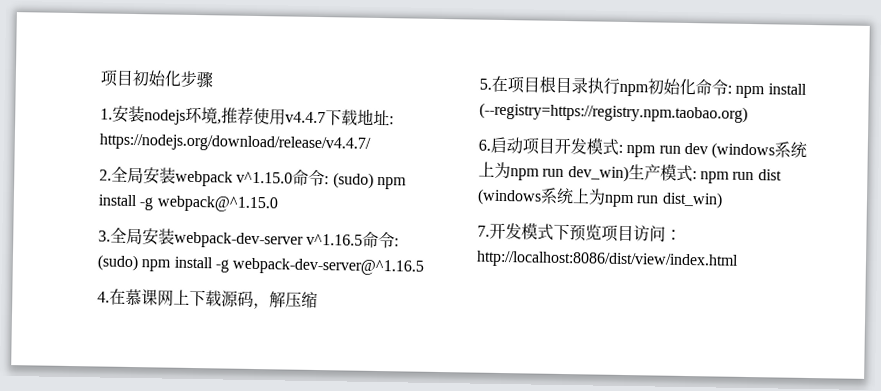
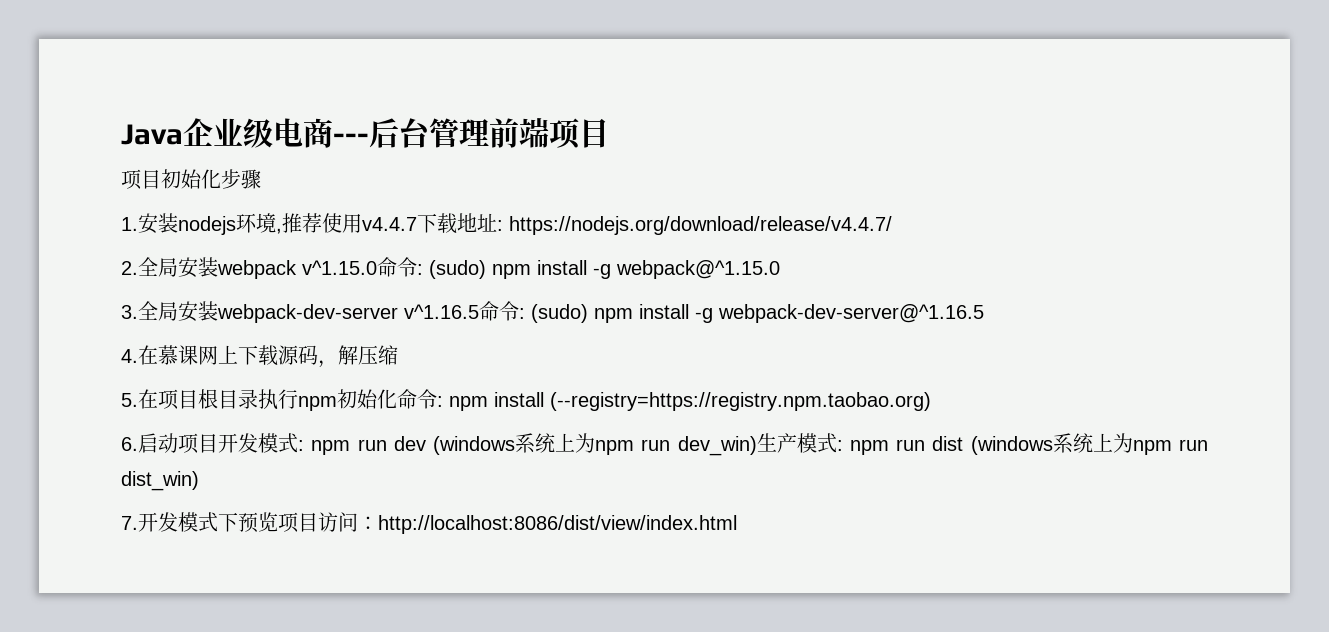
+ Java企业级电商---后台管理前端项目

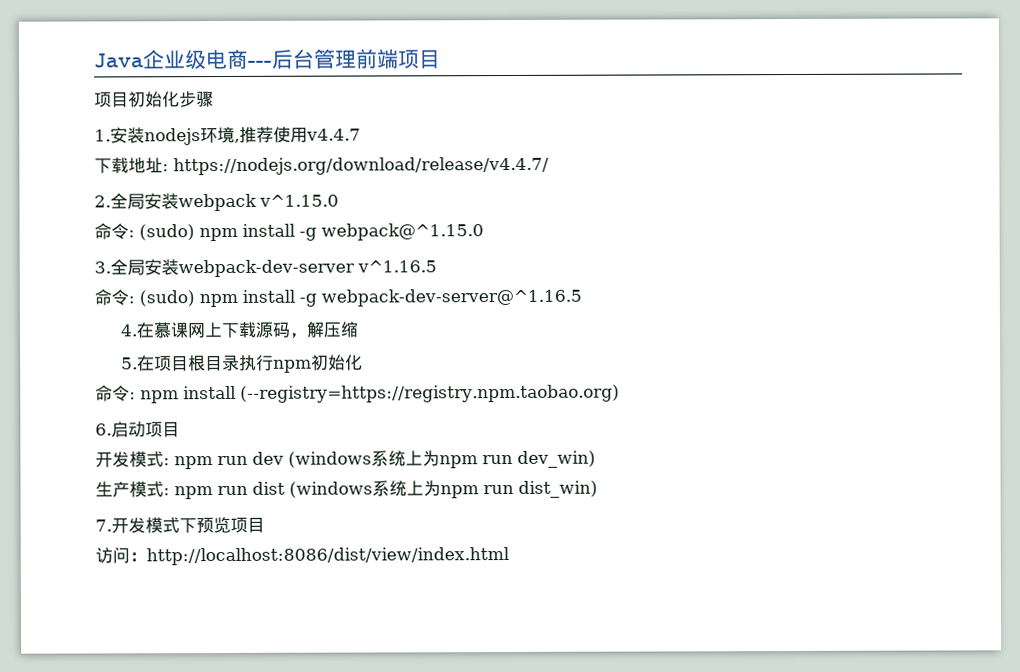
- 1.安装nodejs环境,推荐使用v4.4.7下载地址: https://nodejs.org/download/release/v4.4.7/
+ 1.安装nodejs环境,推荐使用v4.4.7
+ 下载地址: https://nodejs.org/download/release/v4.4.7/
- 2.全局安装webpack v^1.15.0命令: (sudo) npm install -g webpack@^1.15.0
+ 2.全局安装webpack v^1.15.0
+ 命令: (sudo) npm install -g webpack@^1.15.0
- 3.全局安装webpack-dev-server v^1.16.5命令: (sudo) npm install -g webpack-dev-server@^1.16.5
+ 3.全局安装webpack-dev-server v^1.16.5
+ 命令: (sudo) npm install -g webpack-dev-server@^1.16.5
- 5.在项目根目录执行npm初始化命令: npm install (--registry=https://registry.npm.taobao.org)
+ 5.在项目根目录执行npm初始化
+ 命令: npm install (--registry=https://registry.npm.taobao.org)
- 6.启动项目开发模式: npm run dev (windows系统上为npm run dev_win)生产模式: npm run dist (windows系统上为npm run dist_win)
+ 6.启动项目
+ 开发模式: npm run dev (windows系统上为npm run dev_win)
+ 生产模式: npm run dist (windows系统上为npm run dist_win)
- 7.开发模式下预览项目访问：http://localhost:8086/dist/view/index.html
+ 7.开发模式下预览项目
+ 访问：http://localhost:8086/dist/view/index.html

